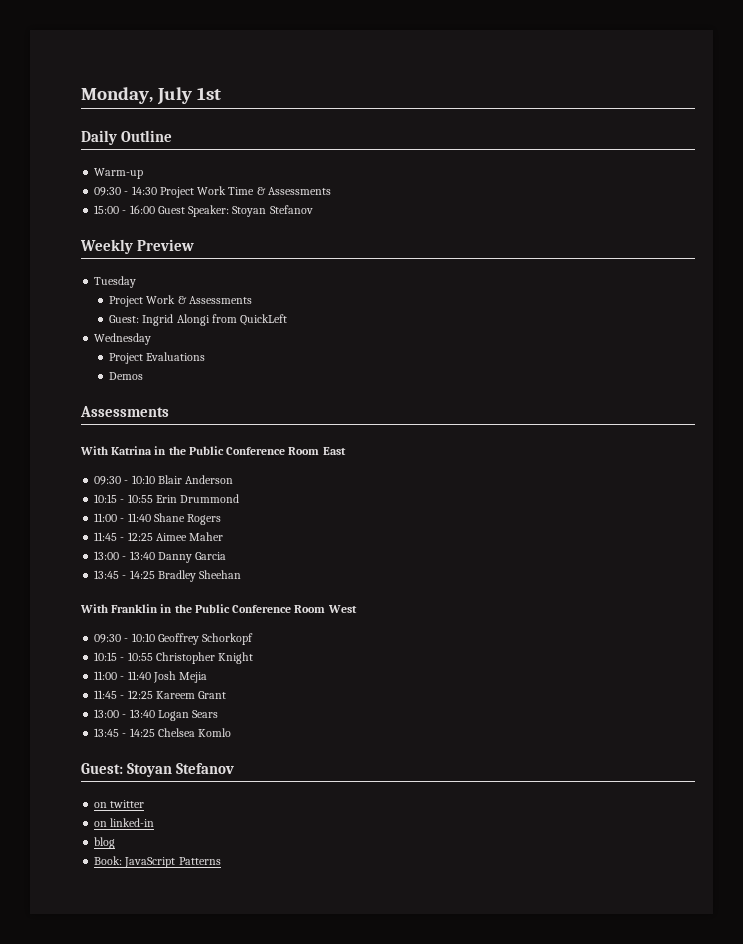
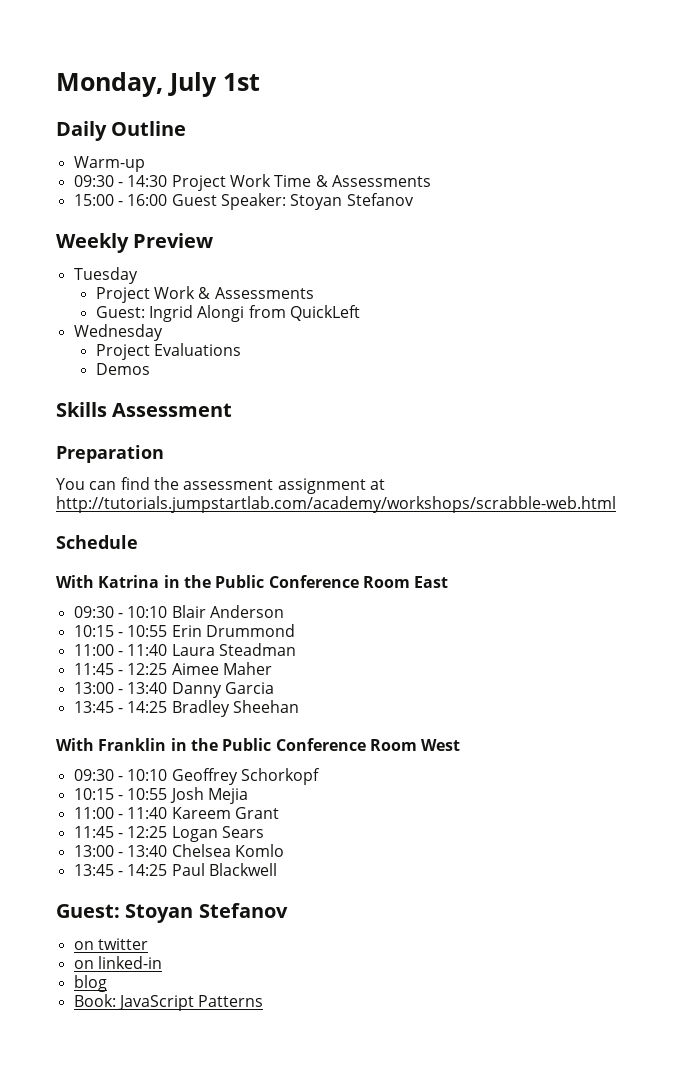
  Demos
- Assessments
+ Skills Assessment
+ Preparation
+ You can find the assessment assignment at http://tutorials.jumpstartlab.com/academy/workshops/scrabble-web.html
+ Schedule
- 11:00 - 11:40 Shane Rogers
+ 11:00 - 11:40 Laura Steadman
- 10:15 - 10:55 Christopher Knight
- 11:00 - 11:40 Josh Mejia
- 11:45 - 12:25 Kareem Grant
- 13:00 - 13:40 Logan Sears
- 13:45 - 14:25 Chelsea Komlo
+ 10:15 - 10:55 Josh Mejia
+ 11:00 - 11:40 Kareem Grant
+ 11:45 - 12:25 Logan Sears
+ 13:00 - 13:40 Chelsea Komlo
+ 13:45 - 14:25 Paul Blackwell

